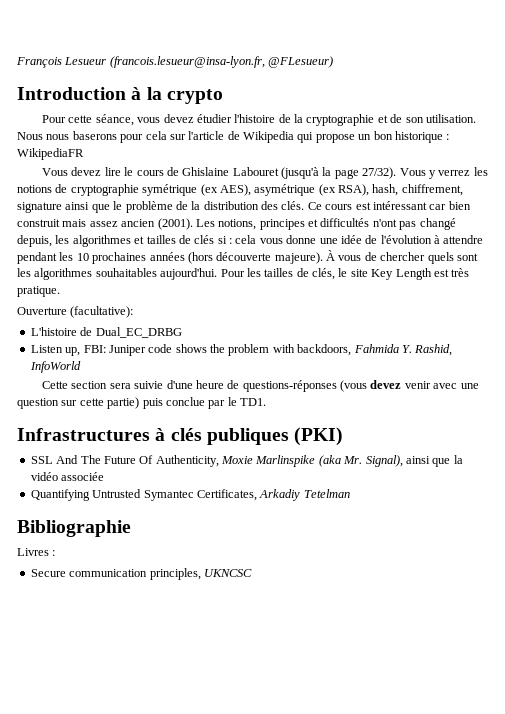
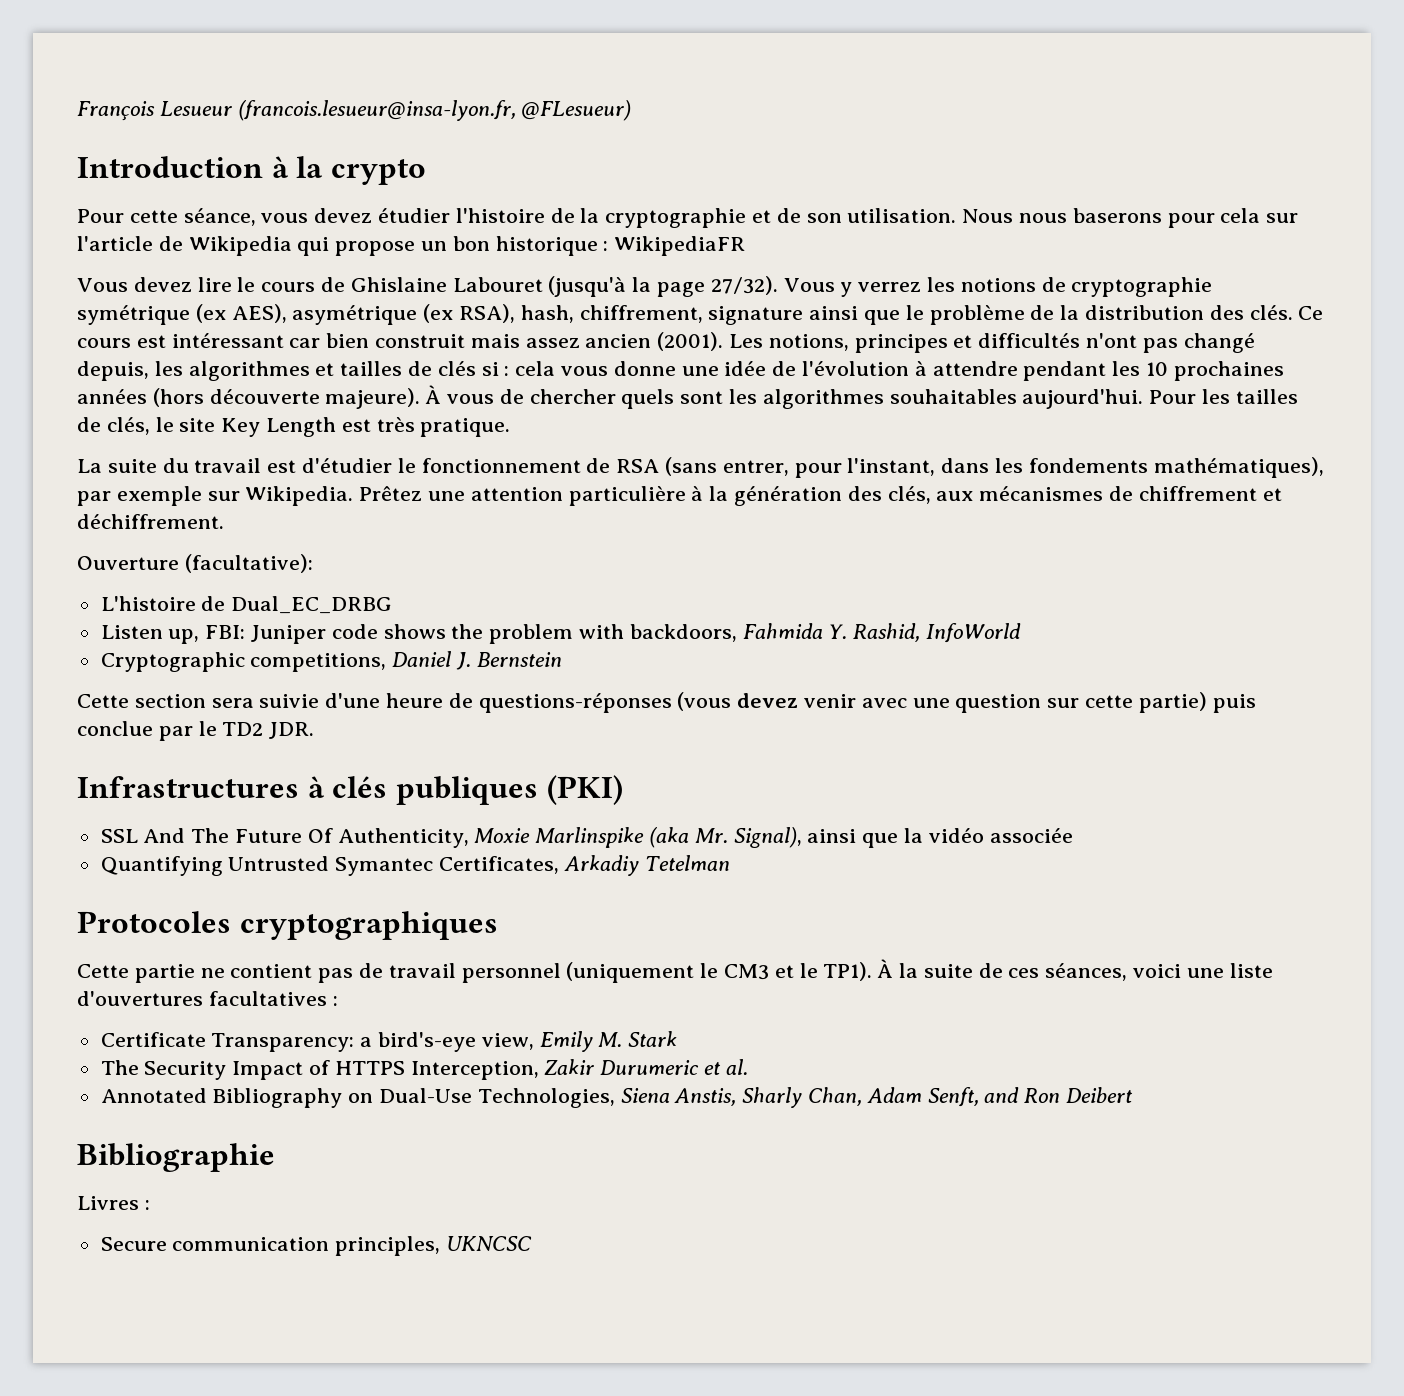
+ La suite du travail est d'étudier le fonctionnement de RSA (sans entrer, pour l'instant, dans les fondements mathématiques), par exemple sur Wikipedia. Prêtez une attention particulière à la génération des clés, aux mécanismes de chiffrement et déchiffrement.
+ Cryptographic competitions, Daniel J. Bernstein
- Cette section sera suivie d'une heure de questions-réponses (vous devez venir avec une question sur cette partie) puis conclue par le TD1.
+ Cette section sera suivie d'une heure de questions-réponses (vous devez venir avec une question sur cette partie) puis conclue par le TD2 JDR.
+ Protocoles cryptographiques
+ Cette partie ne contient pas de travail personnel (uniquement le CM3 et le TP1). À la suite de ces séances, voici une liste d'ouvertures facultatives :
+ Certificate Transparency: a bird's-eye view, Emily M. Stark
+ The Security Impact of HTTPS Interception, Zakir Durumeric et al.
+ Annotated Bibliography on Dual-Use Technologies, Siena Anstis, Sharly Chan, Adam Senft, and Ron Deibert

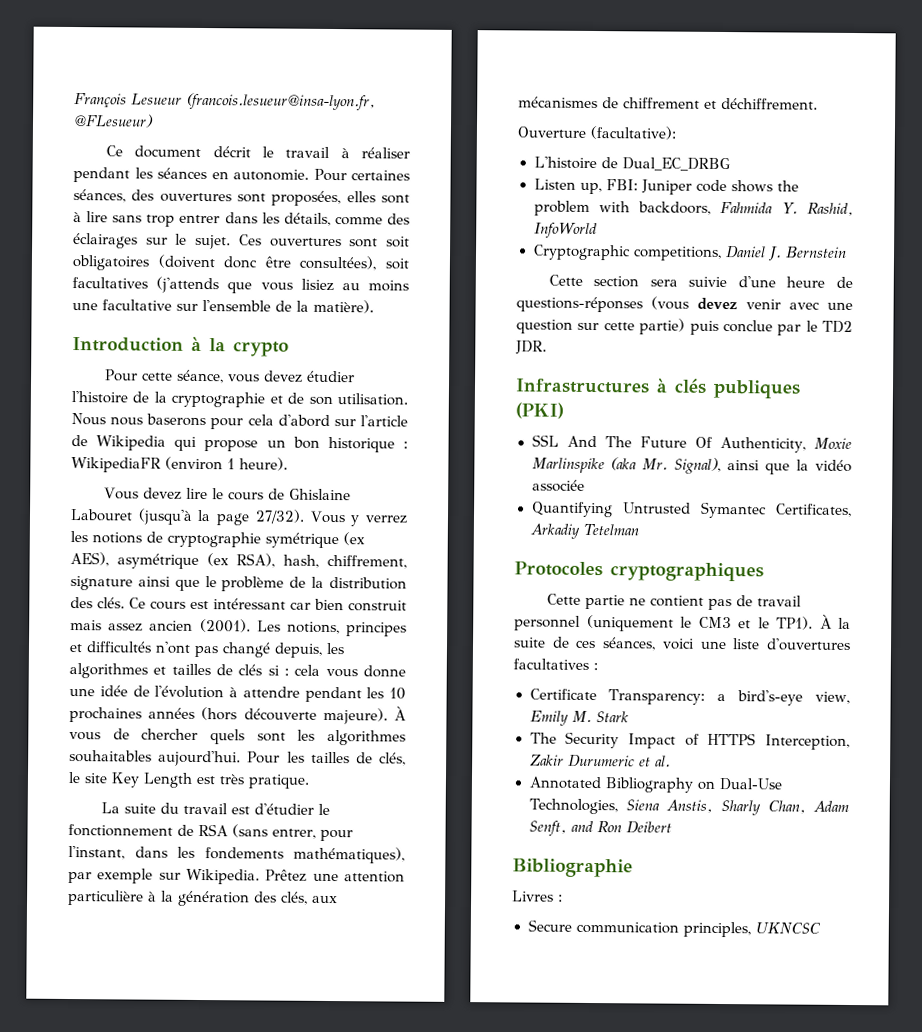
+ Ce document décrit le travail à réaliser pendant les séances en autonomie. Pour certaines séances, des ouvertures sont proposées, elles sont à lire sans trop entrer dans les détails, comme des éclairages sur le sujet. Ces ouvertures sont soit obligatoires (doivent donc être consultées), soit facultatives (j'attends que vous lisiez au moins une facultative sur l'ensemble de la matière).
- Nous nous baserons pour cela sur l'article de Wikipedia qui propose un bon historique : WikipediaFR
+ Nous nous baserons pour cela d'abord sur l'article de Wikipedia qui propose un bon historique : WikipediaFR (environ 1 heure).

